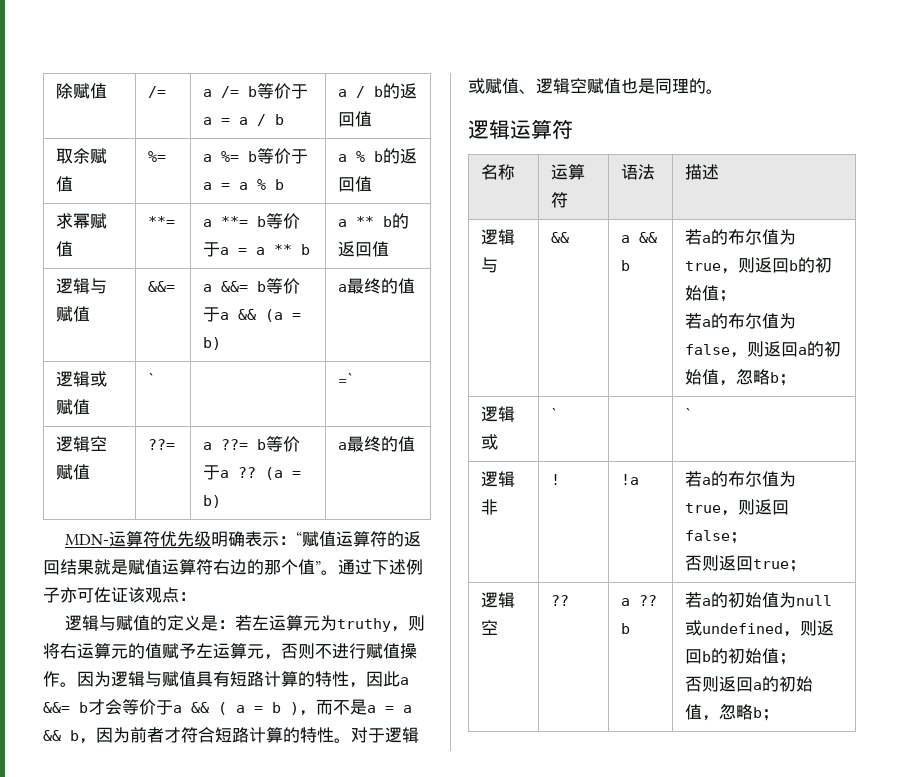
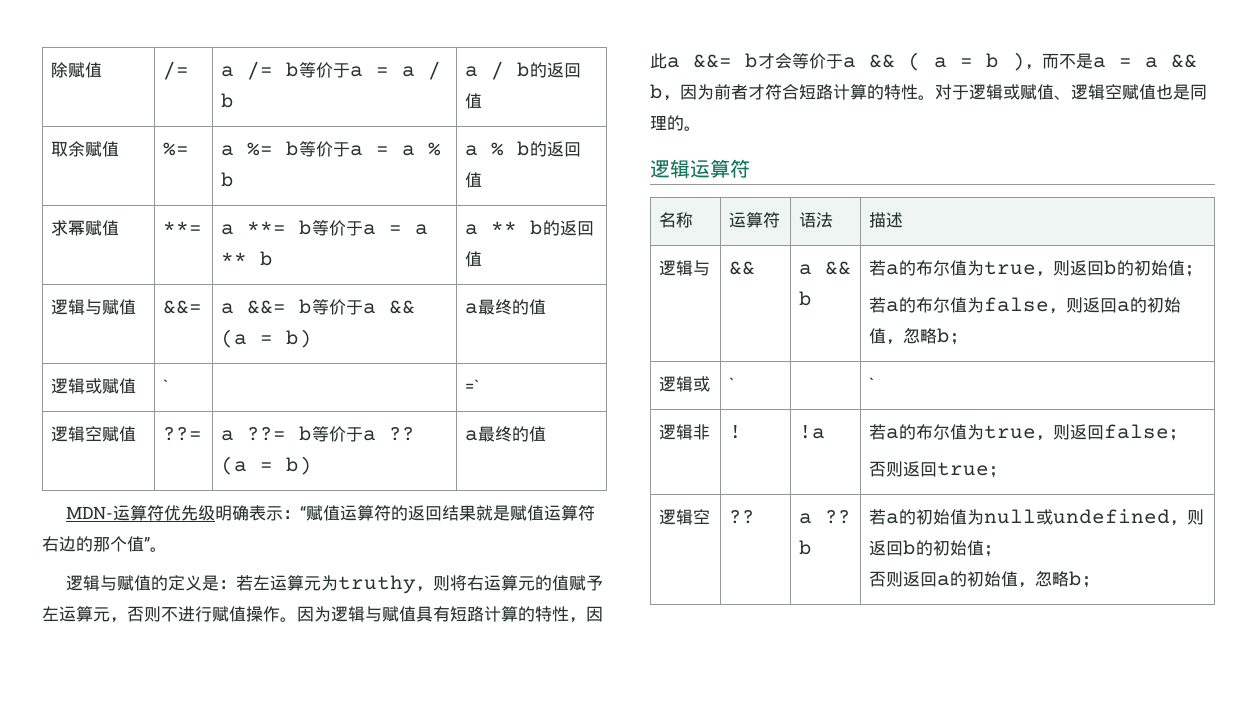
- 通过下述例子亦可佐证该观点：

